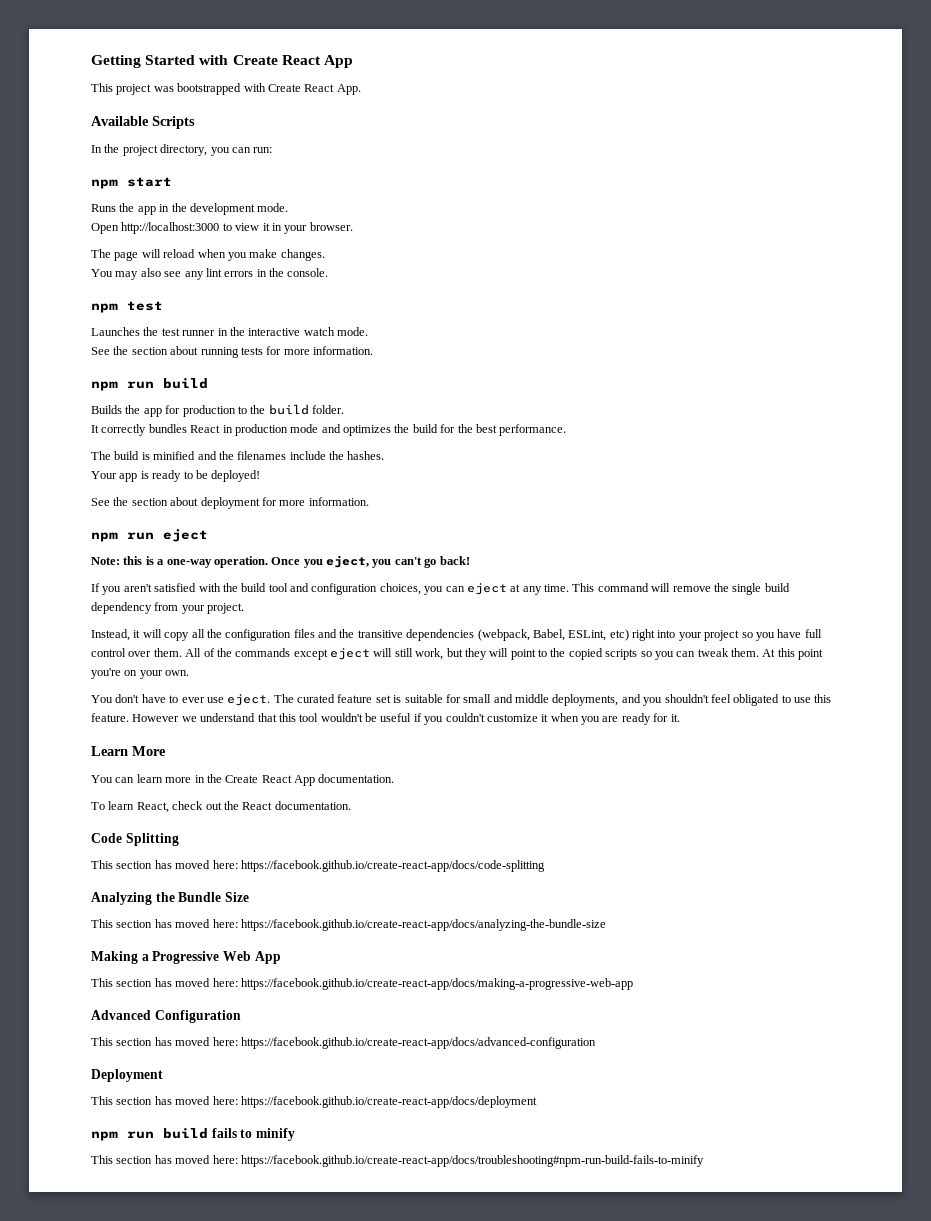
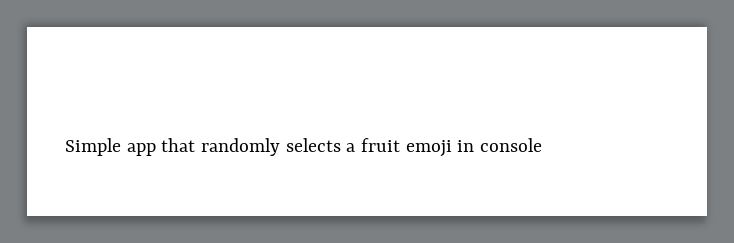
- Getting Started with Create React App
- This project was bootstrapped with Create React App.
- Available Scripts
- In the project directory, you can run:
- npm start
- Runs the app in the development mode.
- Open http://localhost:3000 to view it in your browser.
- The page will reload when you make changes.
- You may also see any lint errors in the console.
- npm test
- Launches the test runner in the interactive watch mode.
- See the section about running tests for more information.
- npm run build
- Builds the app for production to the build folder.
- It correctly bundles React in production mode and optimizes the build for the best performance.
- The build is minified and the filenames include the hashes.
- Your app is ready to be deployed!
- See the section about deployment for more information.
- npm run eject
- Note: this is a one-way operation. Once you eject, you can't go back!
- If you aren't satisfied with the build tool and configuration choices, you can eject at any time. This command will remove the single build dependency from your project.
- Instead, it will copy all the configuration files and the transitive dependencies (webpack, Babel, ESLint, etc) right into your project so you have full control over them. All of the commands except eject will still work, but they will point to the copied scripts so you can tweak them. At this point you're on your own.
- You don't have to ever use eject. The curated feature set is suitable for small and middle deployments, and you shouldn't feel obligated to use this feature. However we understand that this tool wouldn't be useful if you couldn't customize it when you are ready for it.
- Learn More
- You can learn more in the Create React App documentation.
- To learn React, check out the React documentation.
- Code Splitting
- This section has moved here: https://facebook.github.io/create-react-app/docs/code-splitting
- Analyzing the Bundle Size
- This section has moved here: https://facebook.github.io/create-react-app/docs/analyzing-the-bundle-size
- Making a Progressive Web App
- This section has moved here: https://facebook.github.io/create-react-app/docs/making-a-progressive-web-app
- Advanced Configuration
- This section has moved here: https://facebook.github.io/create-react-app/docs/advanced-configuration
- Deployment
- This section has moved here: https://facebook.github.io/create-react-app/docs/deployment
- npm run build fails to minify
- This section has moved here: https://facebook.github.io/create-react-app/docs/troubleshooting#npm-run-build-fails-to-minify
+ Simple app that randomly selects a fruit emoji in console

